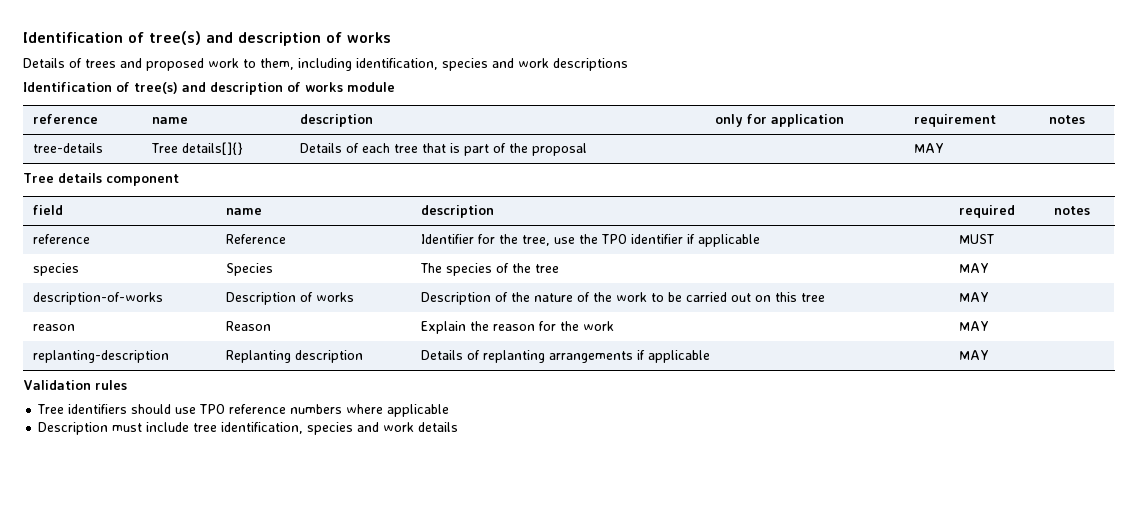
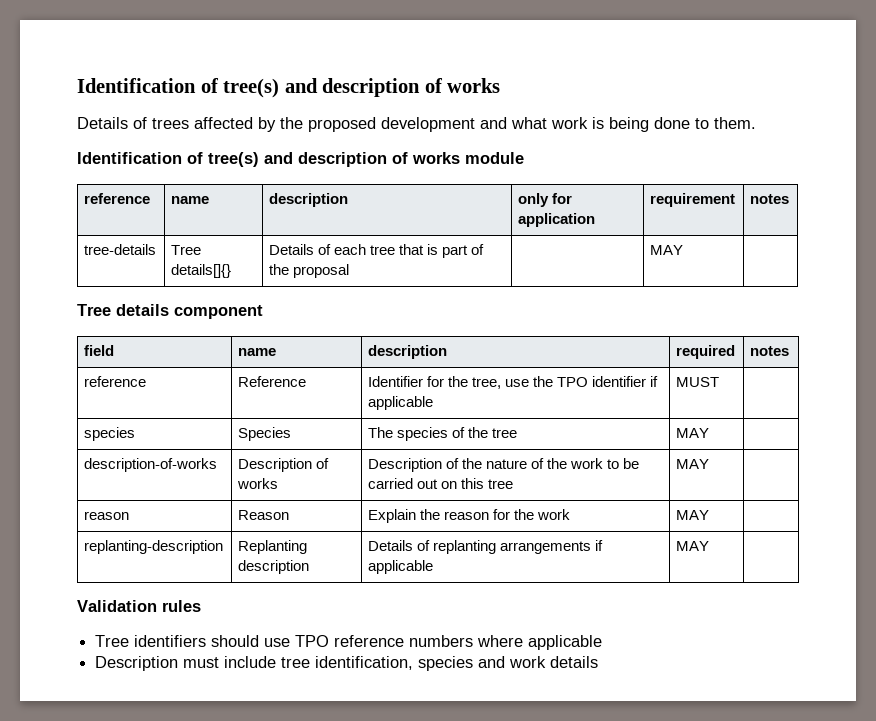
- Details of trees and proposed work to them, including identification, species and work descriptions
+ Details of trees affected by the proposed development and what work is being done to them.

